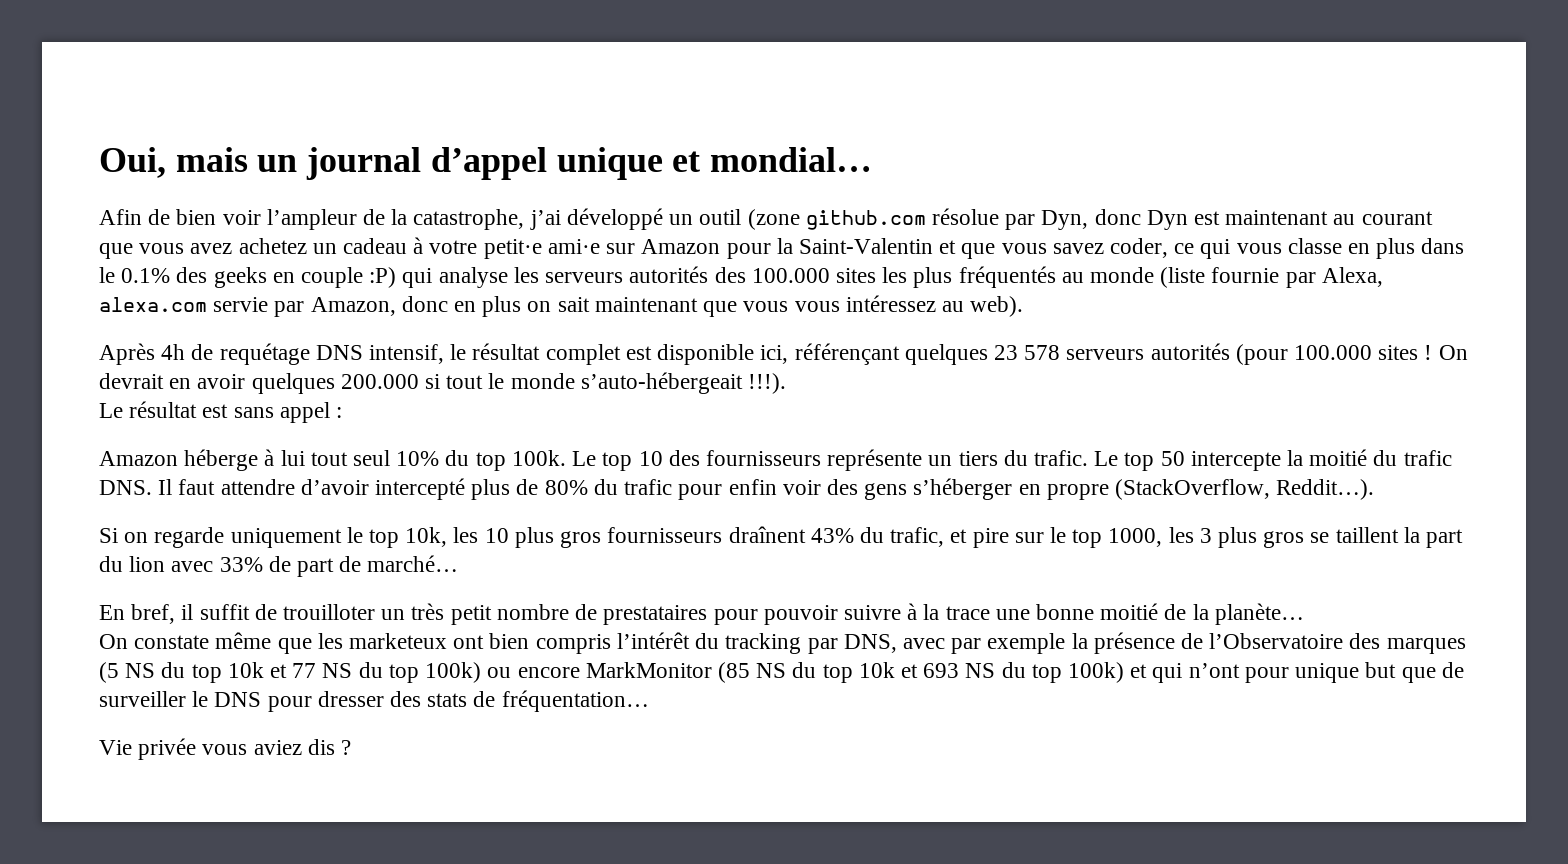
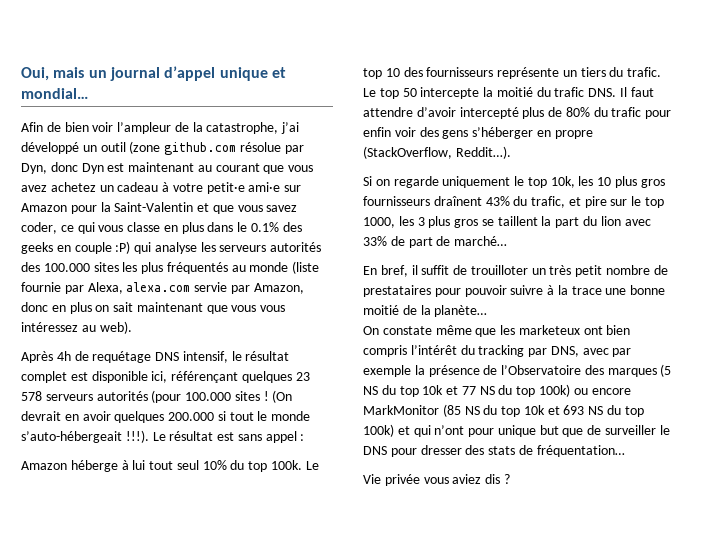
- On devrait en avoir quelques 200.000 si tout le monde s’auto-hébergeait !!!).
- Le résultat est sans appel :
+ (On devrait en avoir quelques 200.000 si tout le monde s’auto-hébergeait !!!). Le résultat est sans appel :

